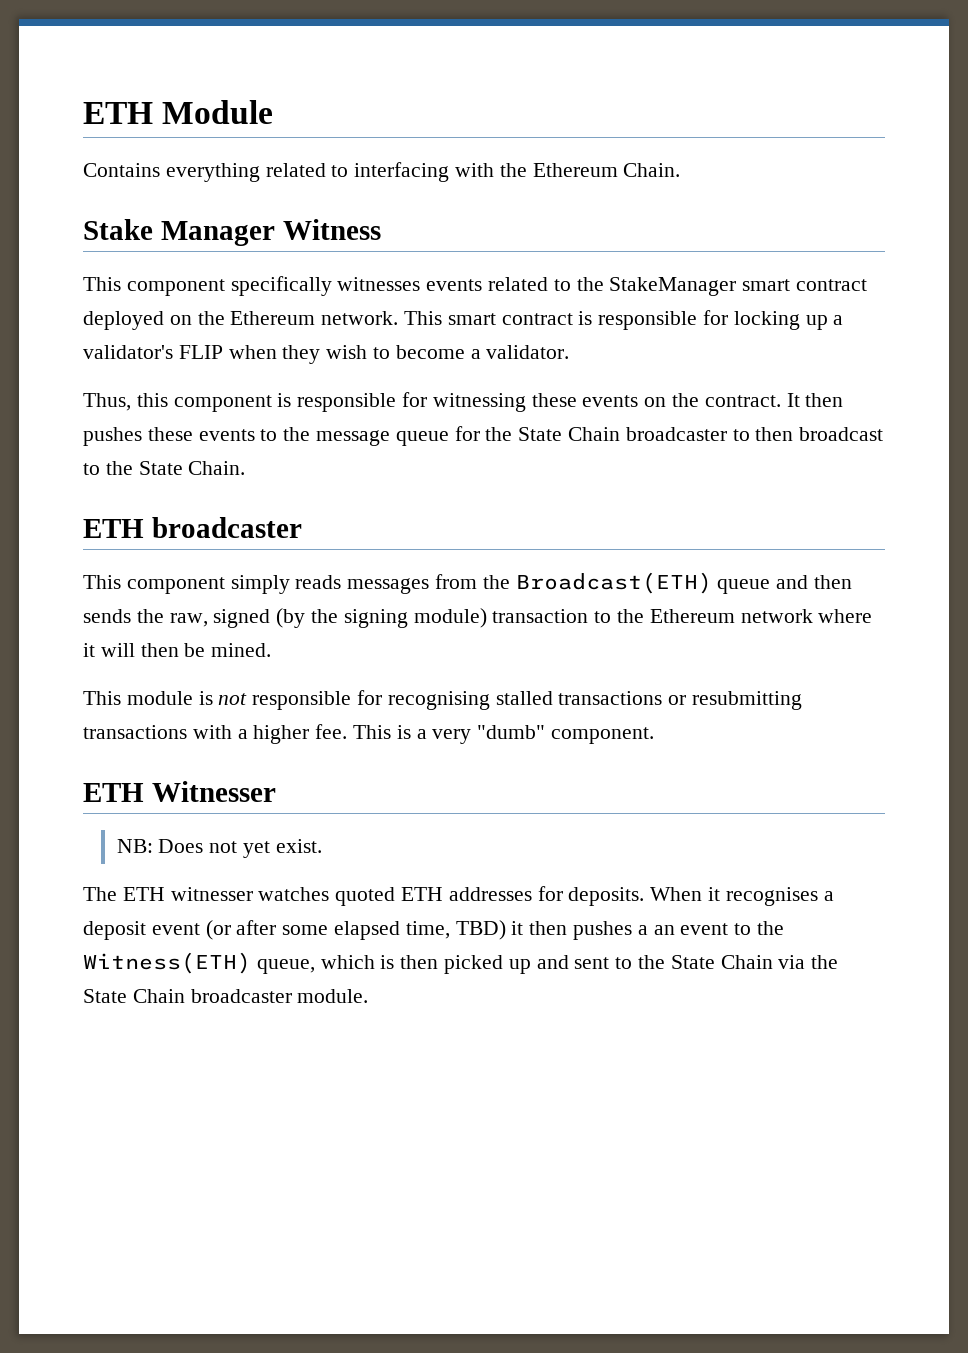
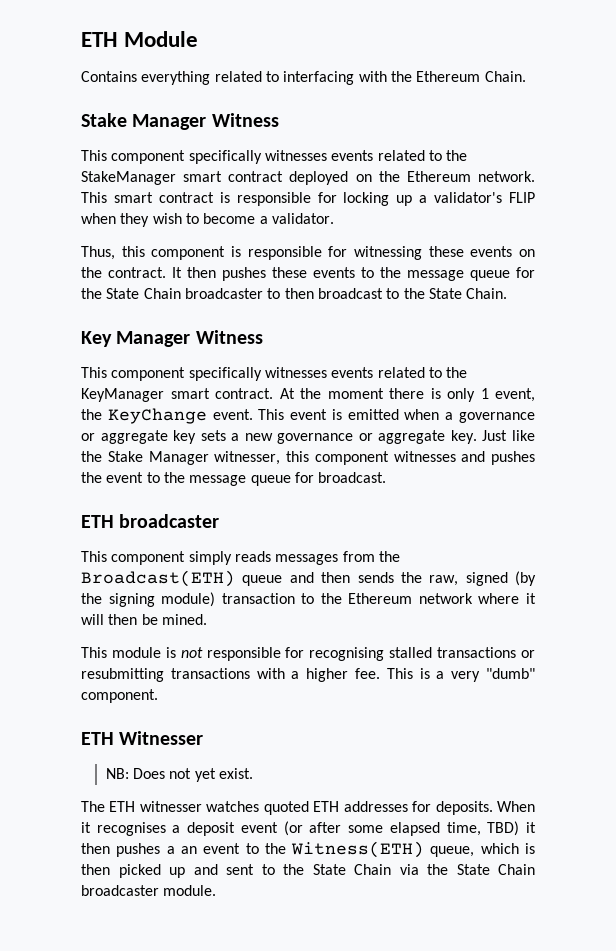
+ Key Manager Witness
+ This component specifically witnesses events related to the KeyManager smart contract. At the moment there is only 1 event, the KeyChange event. This event is emitted when a governance or aggregate key sets a new governance or aggregate key. Just like the Stake Manager witnesser, this component witnesses and pushes the event to the message queue for broadcast.

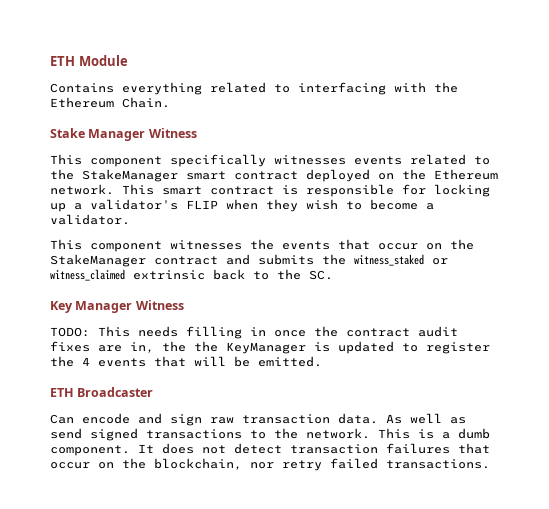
- Thus, this component is responsible for witnessing these events on the contract. It then pushes these events to the message queue for the State Chain broadcaster to then broadcast to the State Chain.
+ This component witnesses the events that occur on the StakeManager contract and submits the witness_staked or witness_claimed extrinsic back to the SC.
  Key Manager Witness
- This component specifically witnesses events related to the KeyManager smart contract. At the moment there is only 1 event, the KeyChange event. This event is emitted when a governance or aggregate key sets a new governance or aggregate key. Just like the Stake Manager witnesser, this component witnesses and pushes the event to the message queue for broadcast.
- ETH broadcaster
- This component simply reads messages from the Broadcast(ETH) queue and then sends the raw, signed (by the signing module) transaction to the Ethereum network where it will then be mined.
- This module is not responsible for recognising stalled transactions or resubmitting transactions with a higher fee.
+ TODO: This needs filling in once the contract audit fixes are in, the the KeyManager is updated to register the 4 events that will be emitted.
+ ETH Broadcaster
+ Can encode and sign raw transaction data. As well as send signed transactions to the network.
- This is a very "dumb" component.
- ETH Witnesser
- NB: Does not yet exist.
- The ETH witnesser watches quoted ETH addresses for deposits. When it recognises a deposit event (or after some elapsed time, TBD) it then pushes a an event to the Witness(ETH) queue, which is then picked up and sent to the State Chain via the State Chain broadcaster module.
+ This is a dumb component. It does not detect transaction failures that occur on the blockchain, nor retry failed transactions.

